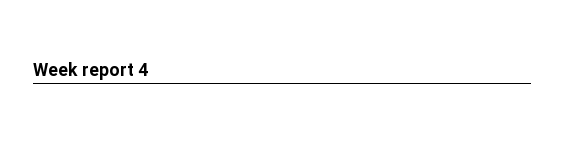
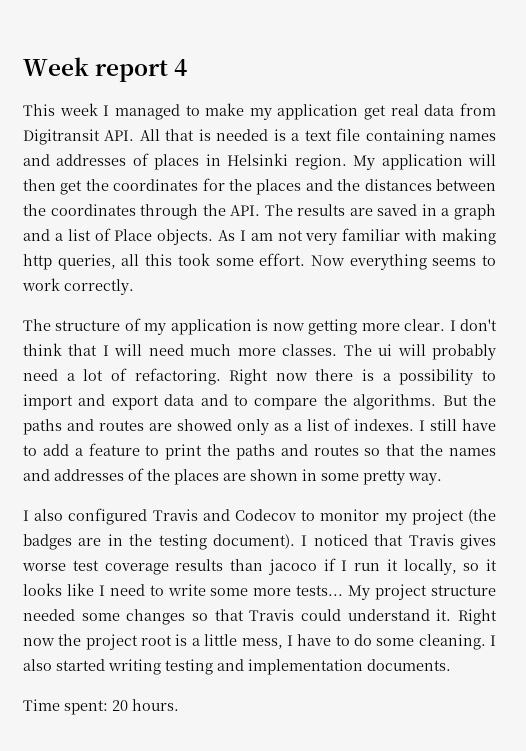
+ This week I managed to make my application get real data from Digitransit API. All that is needed is a text file containing names and addresses of places in Helsinki region. My application will then get the coordinates for the places and the distances between the coordinates through the API. The results are saved in a graph and a list of Place objects. As I am not very familiar with making http queries, all this took some effort. Now everything seems to work correctly.
+ The structure of my application is now getting more clear. I don't think that I will need much more classes. The ui will probably need a lot of refactoring. Right now there is a possibility to import and export data and to compare the algorithms. But the paths and routes are showed only as a list of indexes. I still have to add a feature to print the paths and routes so that the names and addresses of the places are shown in some pretty way.
+ I also configured Travis and Codecov to monitor my project (the badges are in the testing document). I noticed that Travis gives worse test coverage results than jacoco if I run it locally, so it looks like I need to write some more tests... My project structure needed some changes so that Travis could understand it. Right now the project root is a little mess, I have to do some cleaning. I also started writing testing and implementation documents.
+ Time spent: 20 hours.

